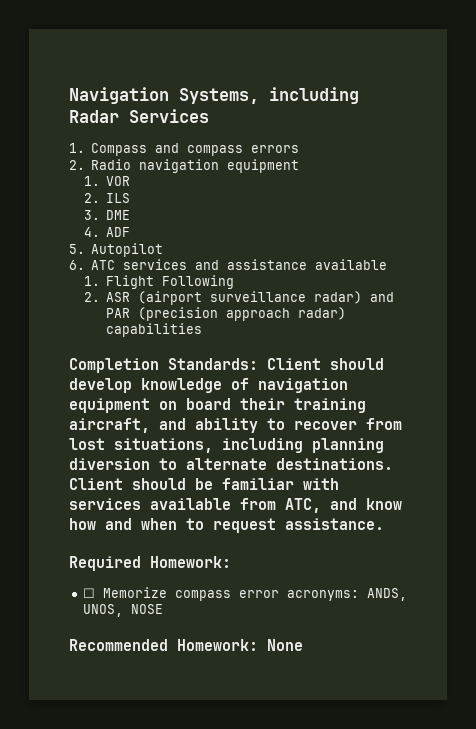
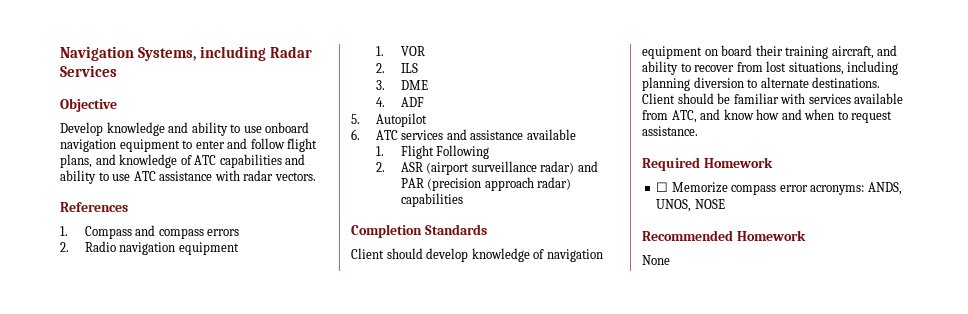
+ Objective
+ Develop knowledge and ability to use onboard navigation equipment to enter and follow flight plans, and knowledge of ATC capabilities and ability to use ATC assistance with radar vectors.
+ References
- Completion Standards: Client should develop knowledge of navigation equipment on board their training aircraft, and ability to recover from lost situations, including planning diversion to alternate destinations.
+ Completion Standards
+ Client should develop knowledge of navigation equipment on board their training aircraft, and ability to recover from lost situations, including planning diversion to alternate destinations.
- Required Homework:
+ Required Homework
- Recommended Homework: None
+ Recommended Homework
+ None

